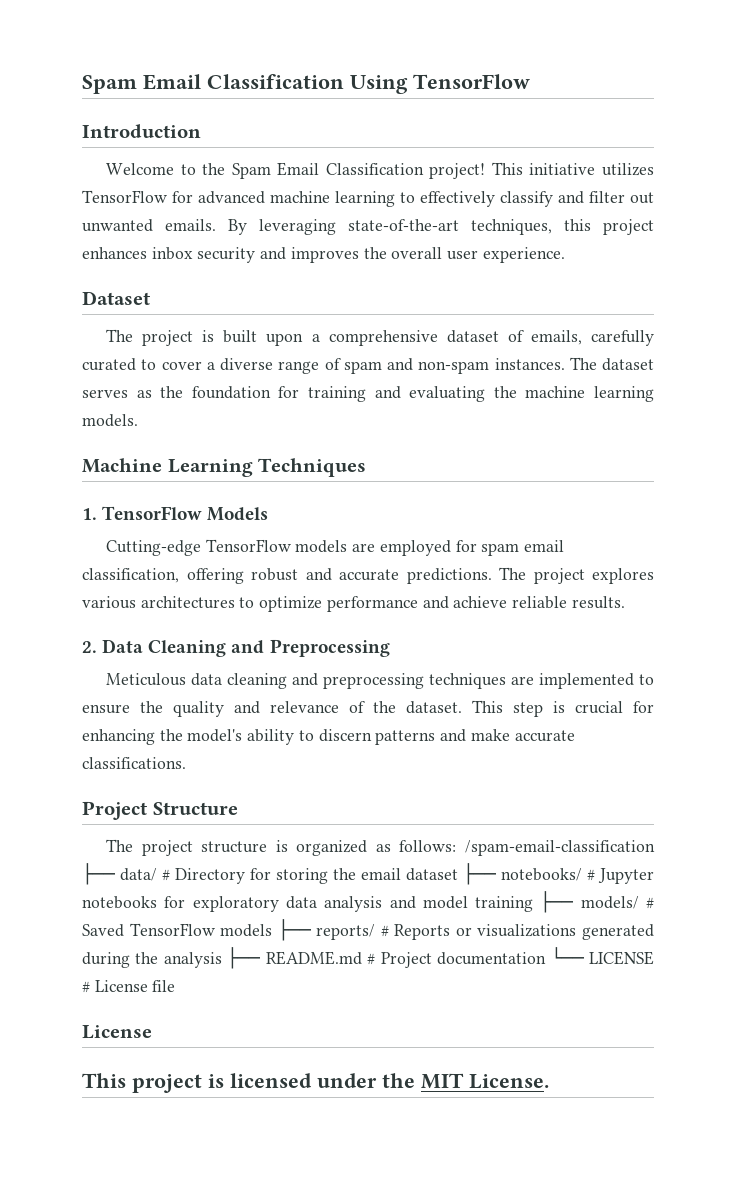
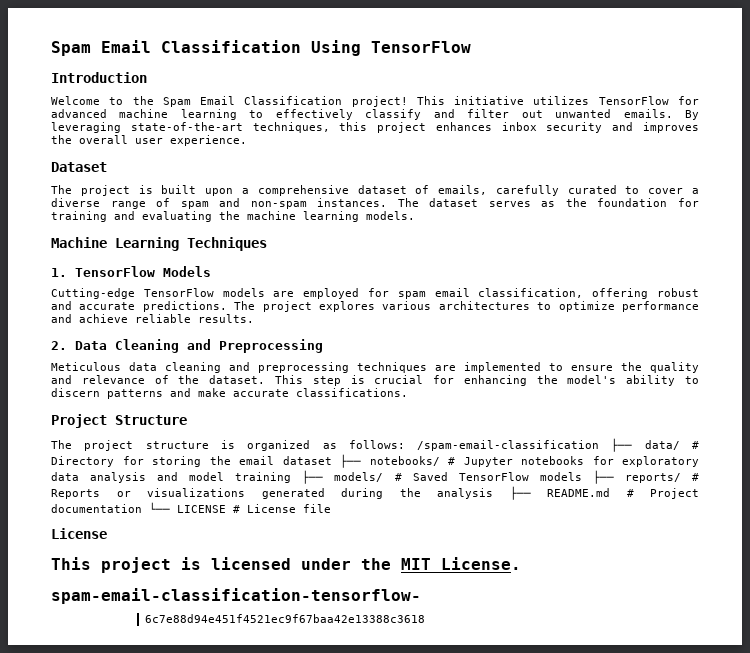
+ spam-email-classification-tensorflow-
+ 6c7e88d94e451f4521ec9f67baa42e13388c3618

